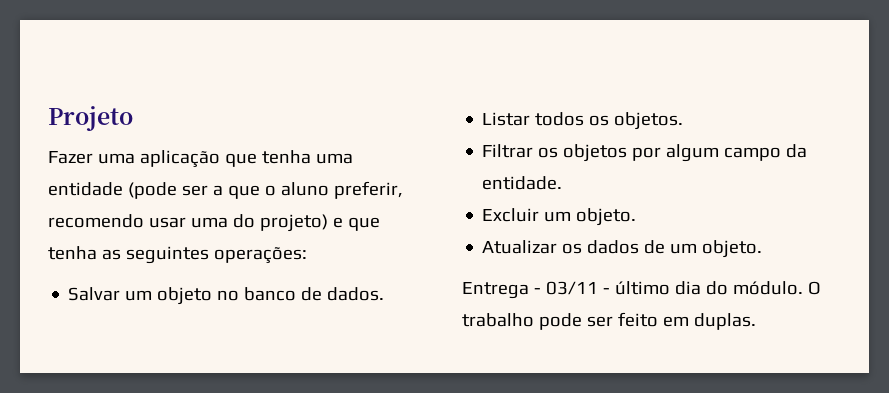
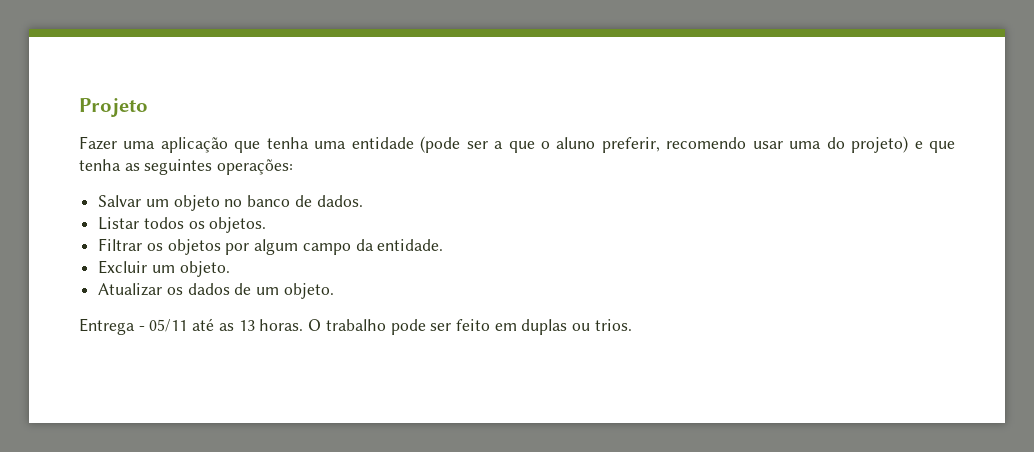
- Entrega - 03/11 - último dia do módulo.
+ Entrega - 05/11 até as 13 horas.
- O trabalho pode ser feito em duplas.
+ O trabalho pode ser feito em duplas ou trios.

